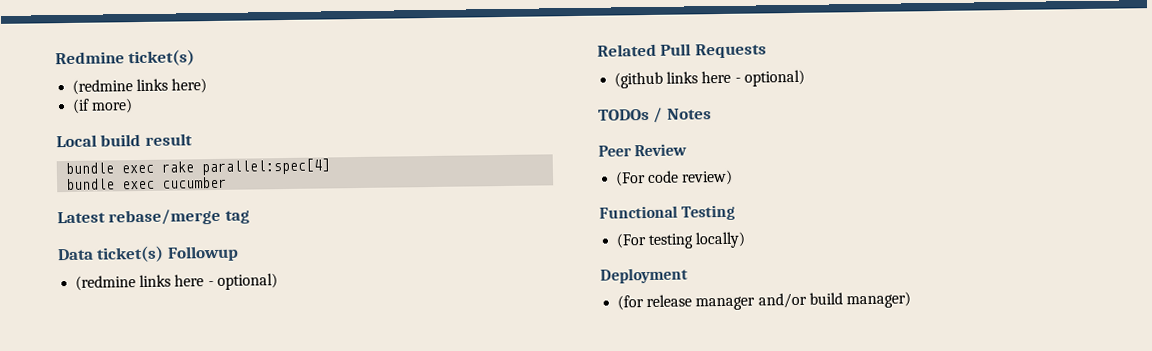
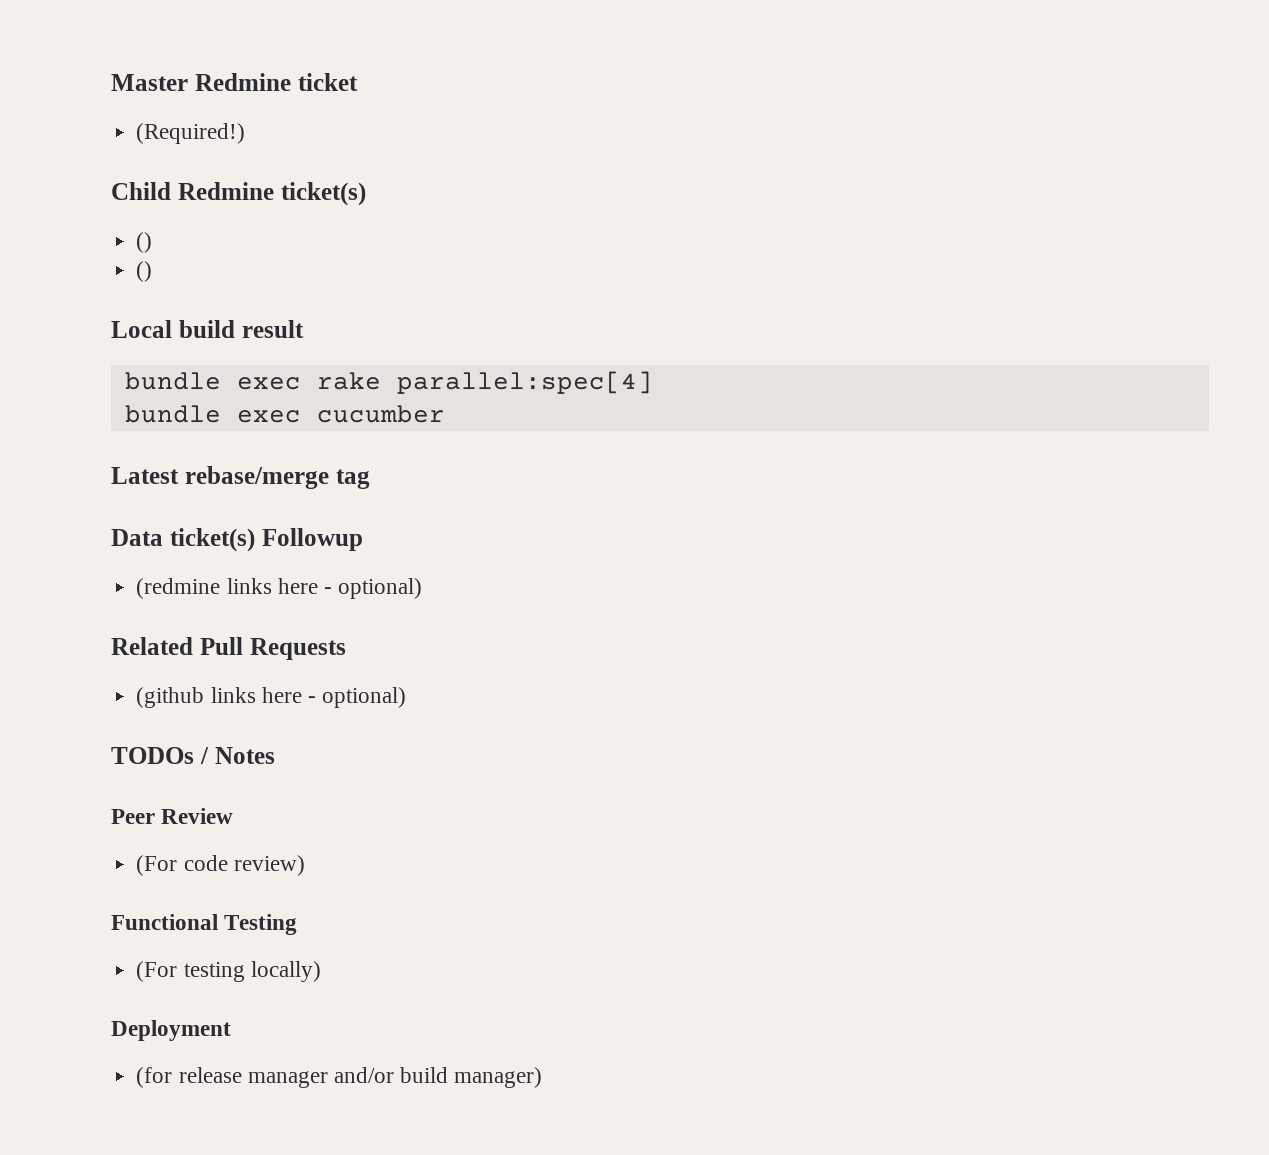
- Redmine ticket(s)
- (redmine links here)
- (if more)
+ Master Redmine ticket
+ (Required!)
+ Child Redmine ticket(s)
+ ()
+ ()

